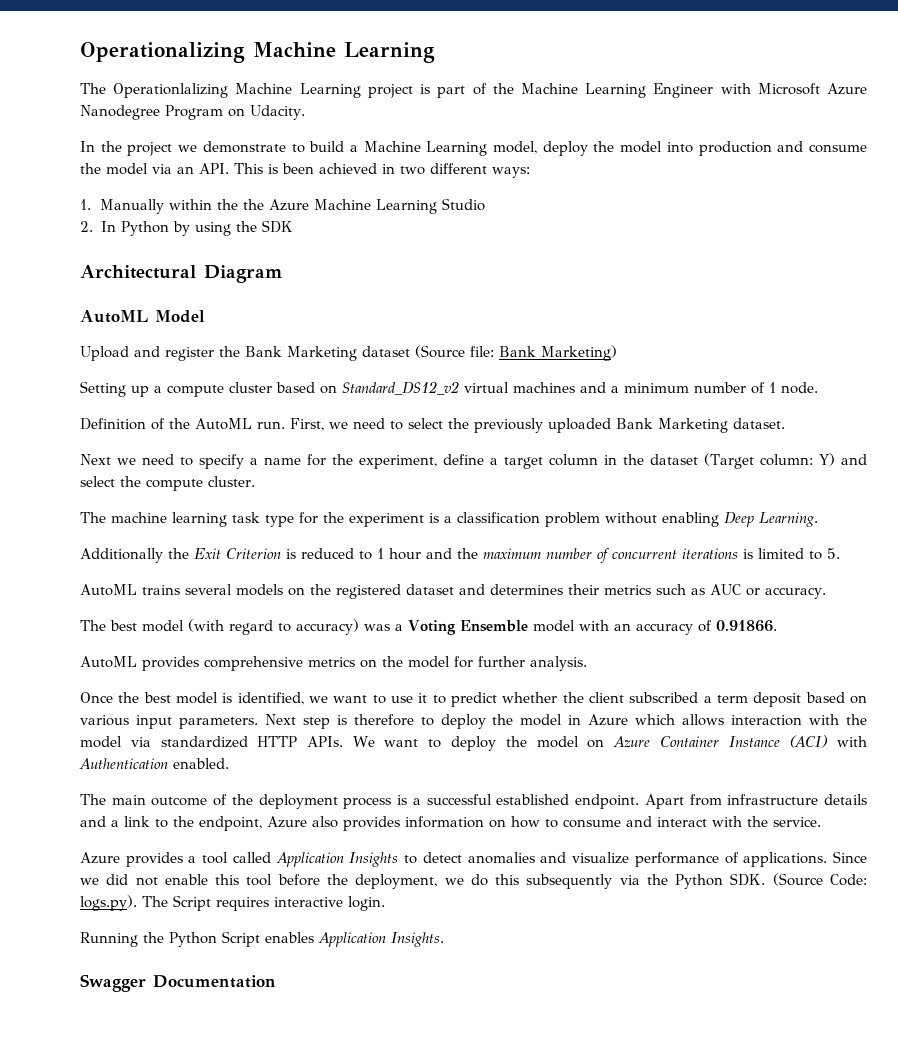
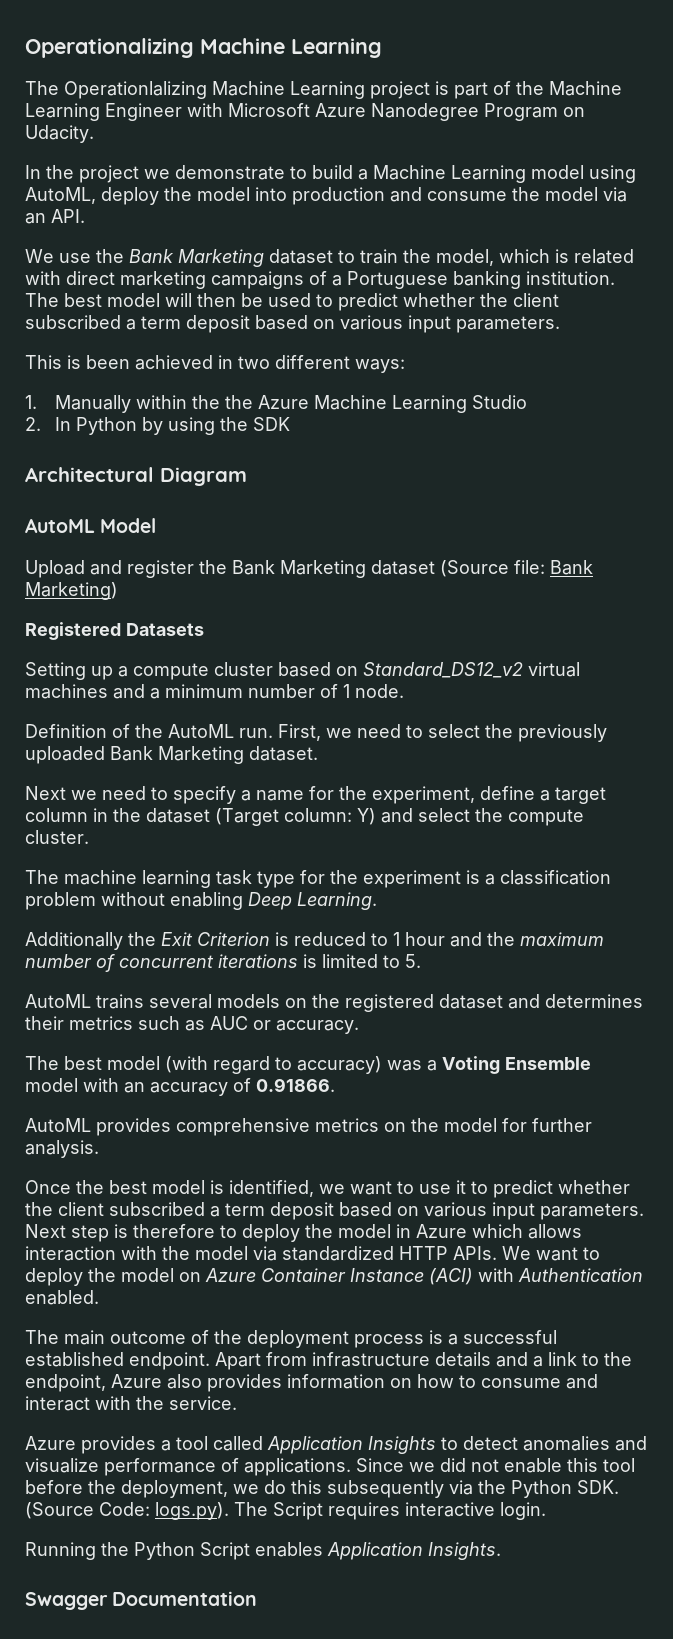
- In the project we demonstrate to build a Machine Learning model, deploy the model into production and consume the model via an API. This is been achieved in two different ways:
+ In the project we demonstrate to build a Machine Learning model using AutoML, deploy the model into production and consume the model via an API.
+ We use the Bank Marketing dataset to train the model, which is related with direct marketing campaigns of a Portuguese banking institution. The best model will then be used to predict whether the client subscribed a term deposit based on various input parameters.
+ This is been achieved in two different ways:
+ Registered Datasets

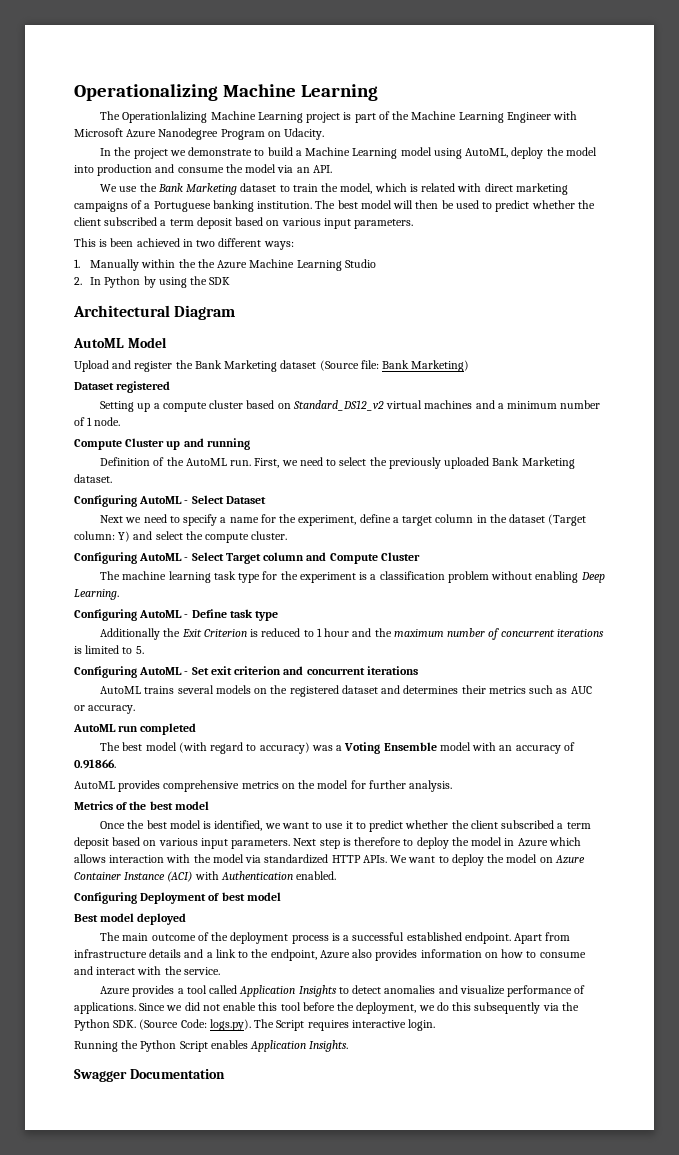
- Registered Datasets
+ Dataset registered
+ Compute Cluster up and running
+ Configuring AutoML - Select Dataset
+ Configuring AutoML - Select Target column and Compute Cluster
+ Configuring AutoML - Define task type
+ Configuring AutoML - Set exit criterion and concurrent iterations
+ AutoML run completed
+ Metrics of the best model
+ Configuring Deployment of best model
+ Best model deployed

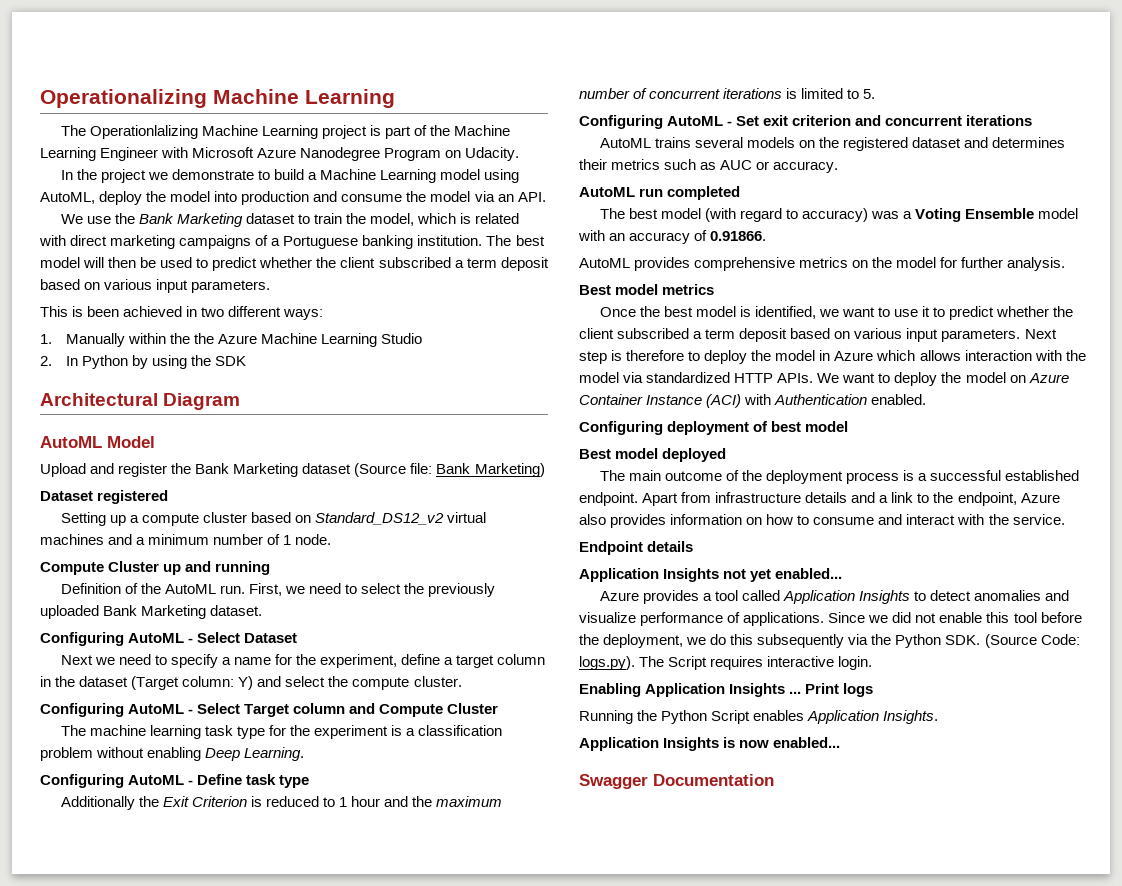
- Metrics of the best model
+ Best model metrics
- Configuring Deployment of best model
+ Configuring deployment of best model
+ Endpoint details
+ Application Insights not yet enabled...
+ Enabling Application Insights ... Print logs
+ Application Insights is now enabled...

